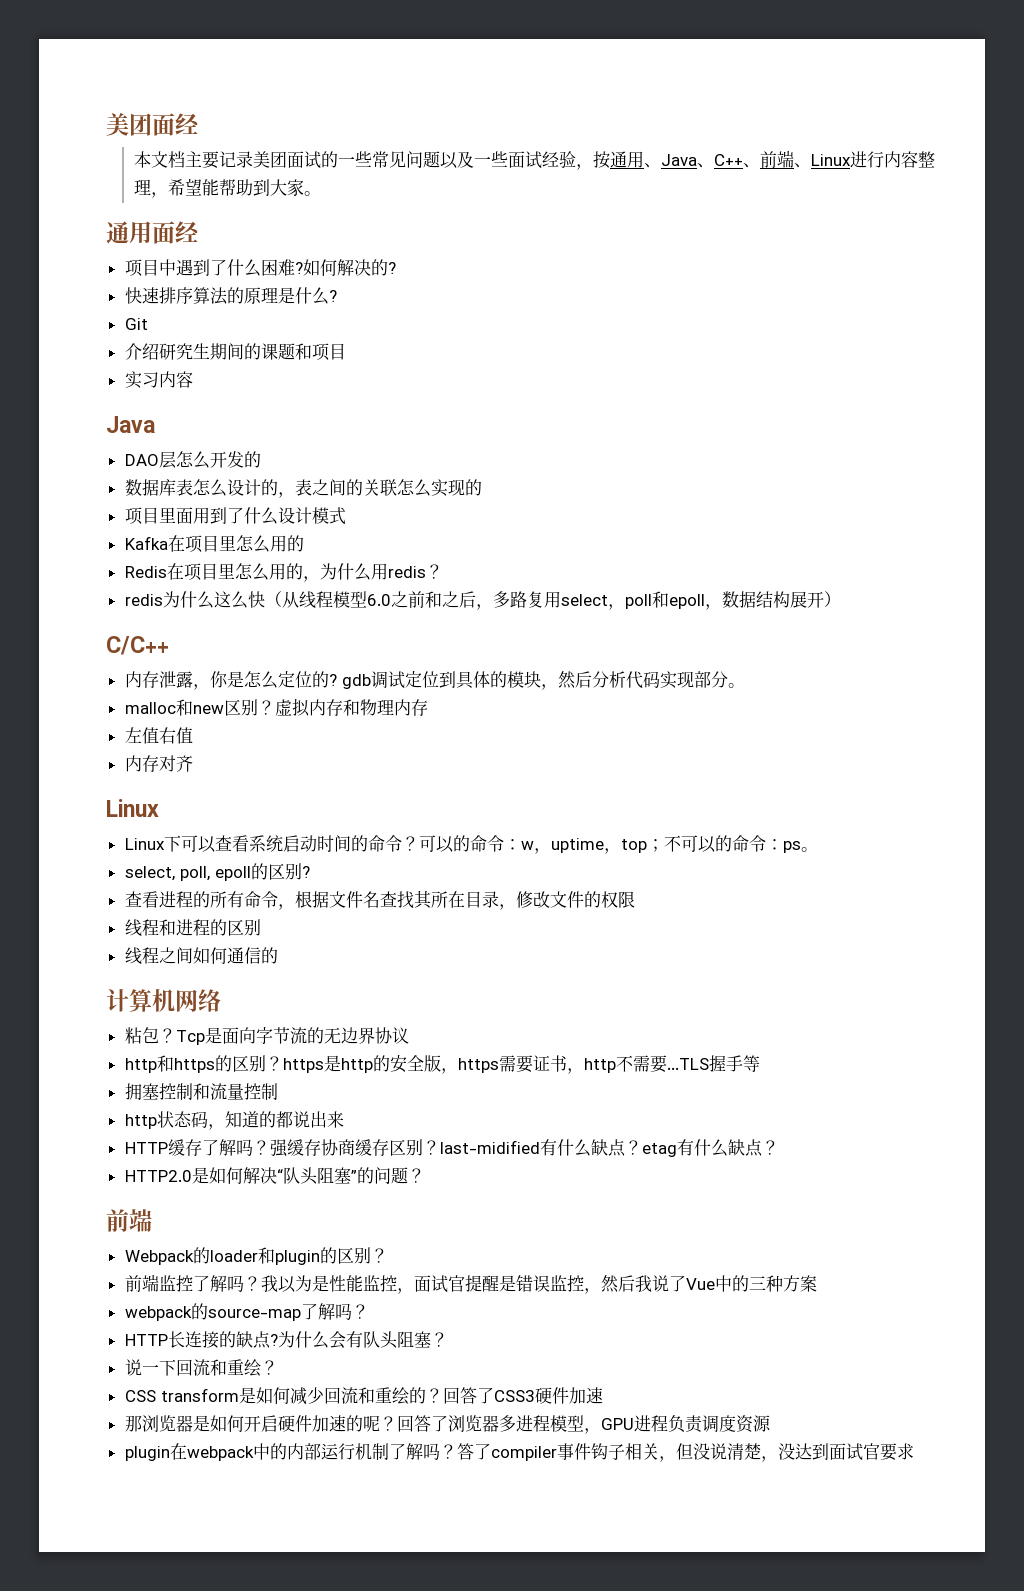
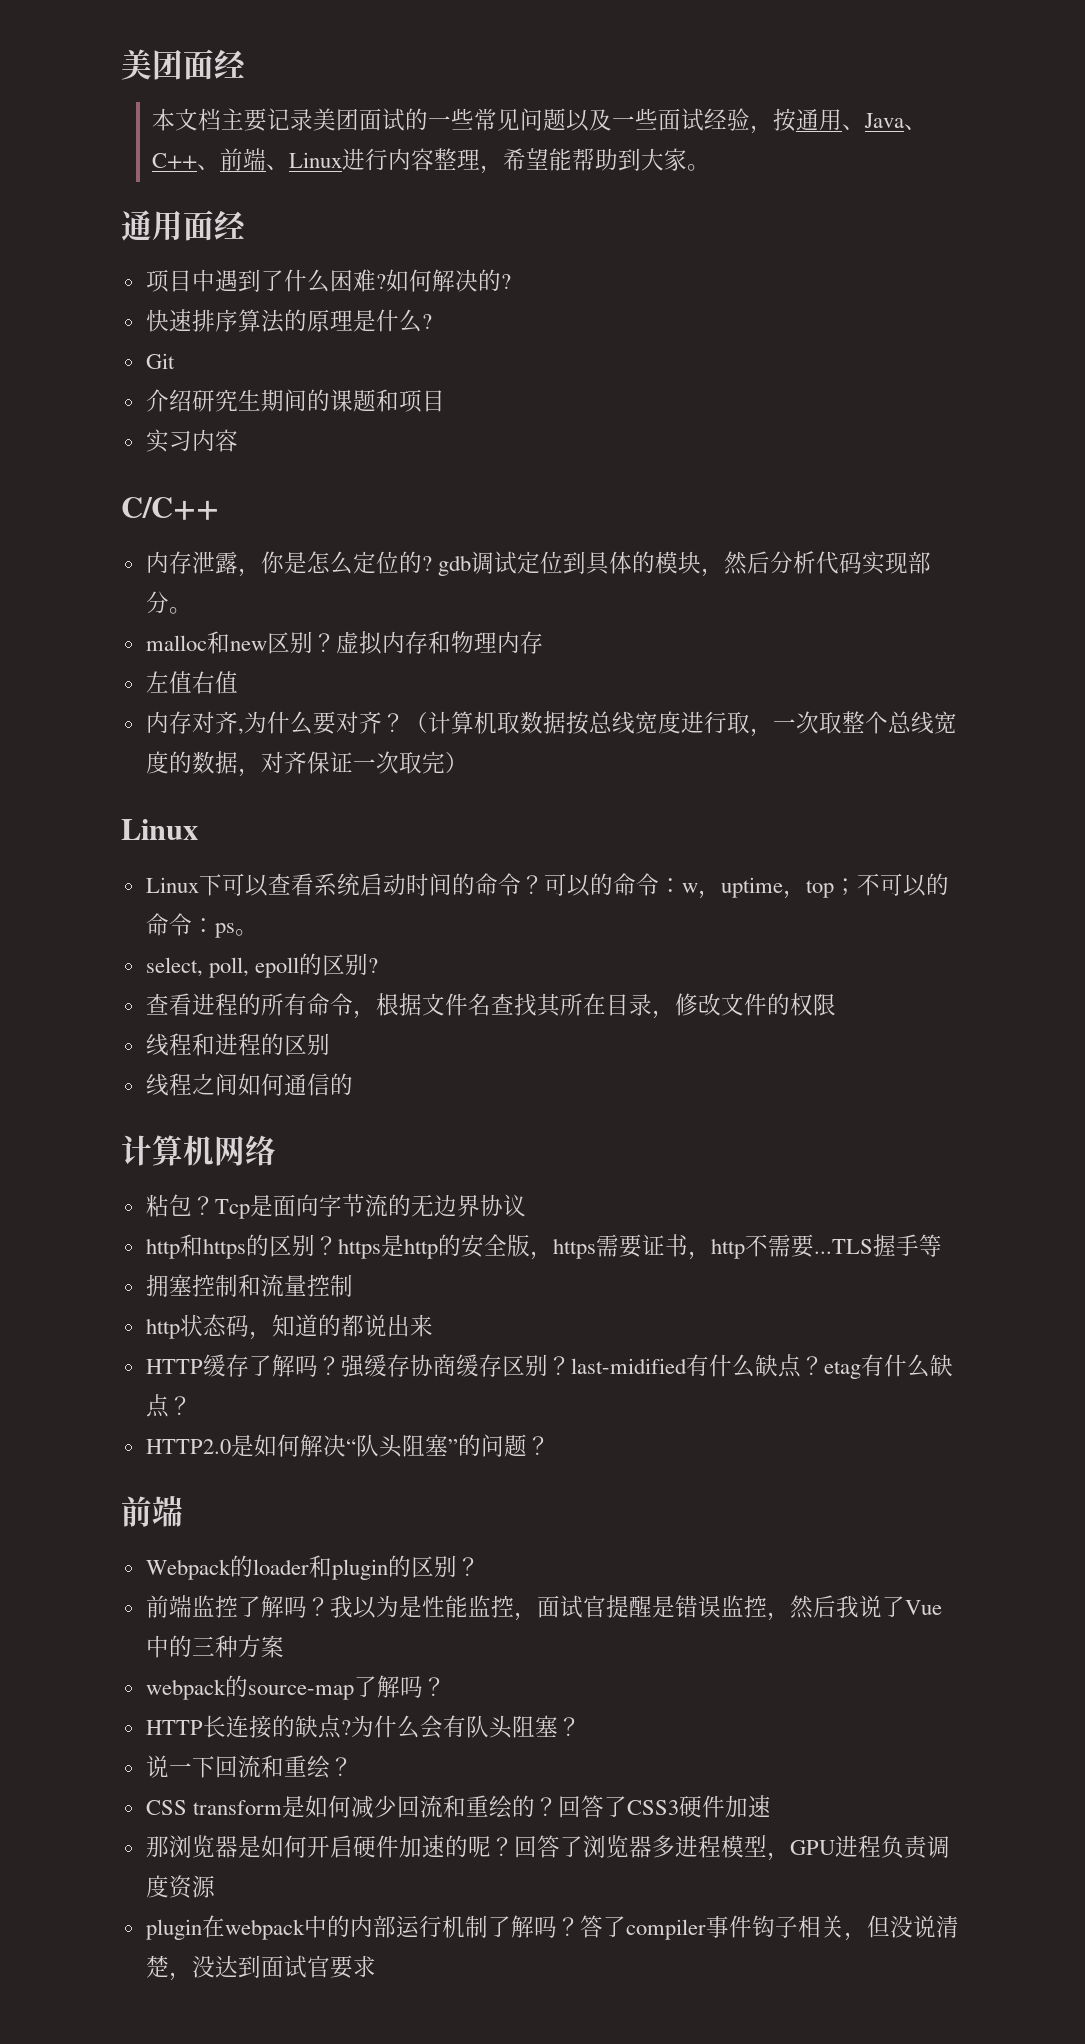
  实习内容
- Java
- DAO层怎么开发的
- 数据库表怎么设计的，表之间的关联怎么实现的
- 项目里面用到了什么设计模式
- Kafka在项目里怎么用的
- Redis在项目里怎么用的，为什么用redis？
- redis为什么这么快（从线程模型6.0之前和之后，多路复用select，poll和epoll，数据结构展开）
- 内存对齐
+ 内存对齐,为什么要对齐？（计算机取数据按总线宽度进行取，一次取整个总线宽度的数据，对齐保证一次取完）

